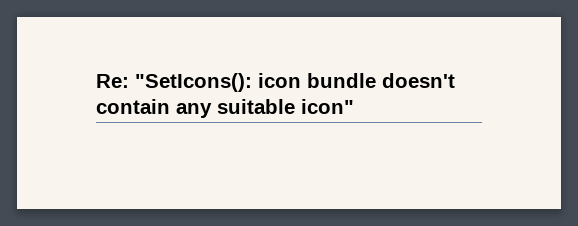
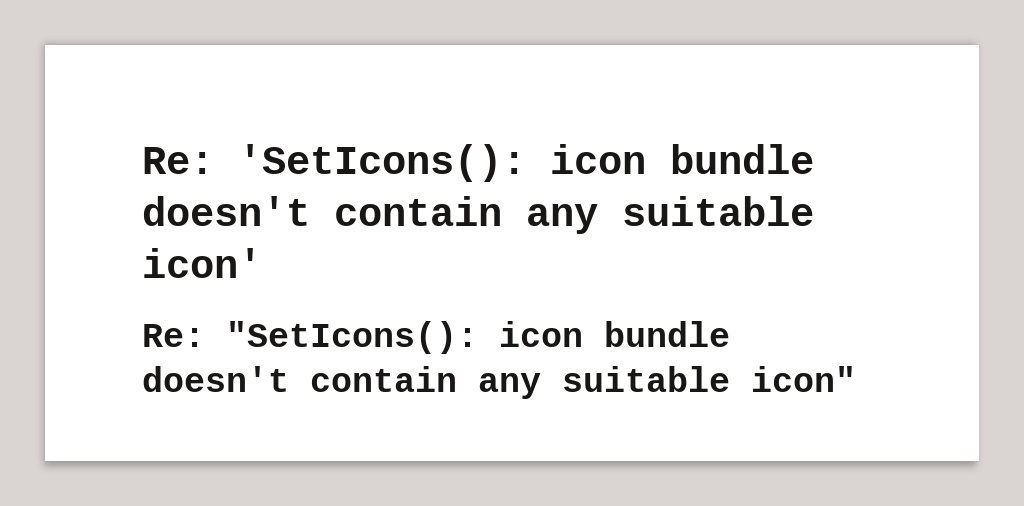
+ Re: 'SetIcons(): icon bundle doesn't contain any suitable icon'

